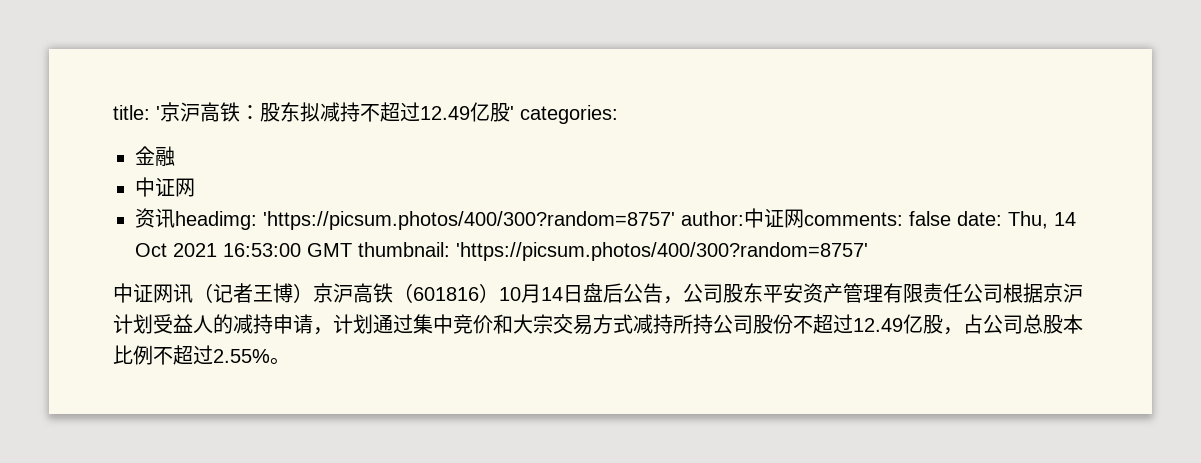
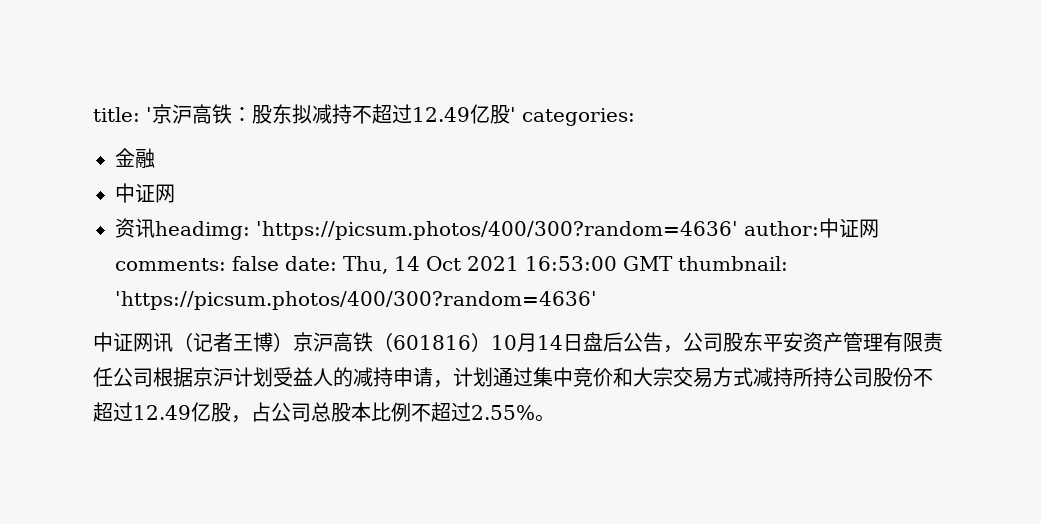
- 资讯headimg: 'https://picsum.photos/400/300?random=8757' author:中证网comments: false date: Thu, 14 Oct 2021 16:53:00 GMT thumbnail: 'https://picsum.photos/400/300?random=8757'
+ 资讯headimg: 'https://picsum.photos/400/300?random=4636' author:中证网comments: false date: Thu, 14 Oct 2021 16:53:00 GMT thumbnail: 'https://picsum.photos/400/300?random=4636'

